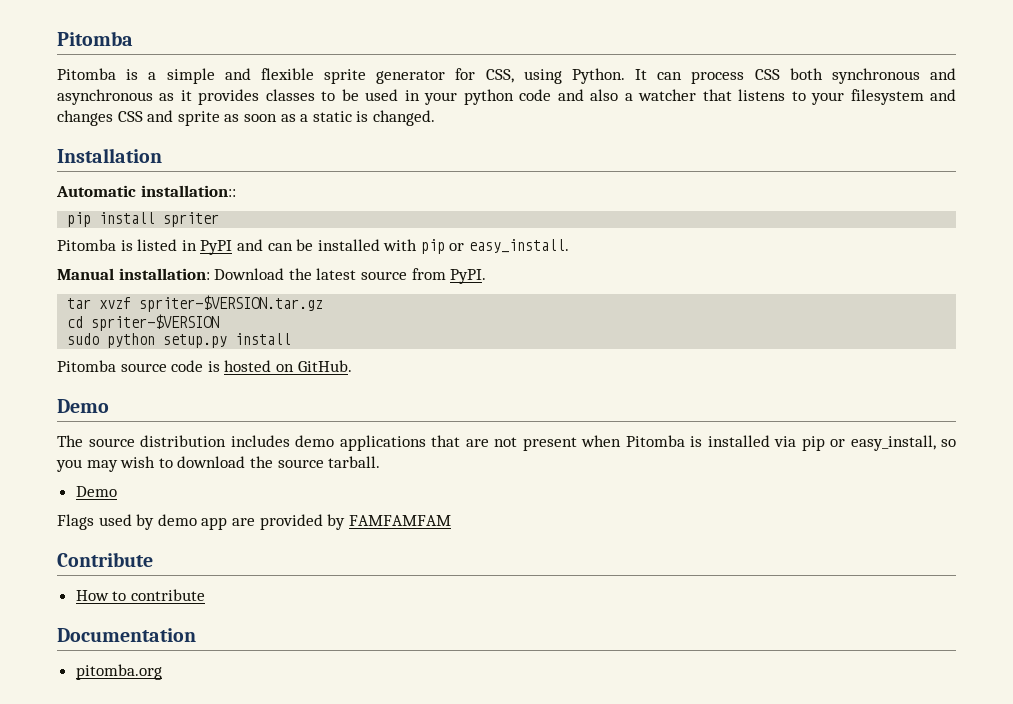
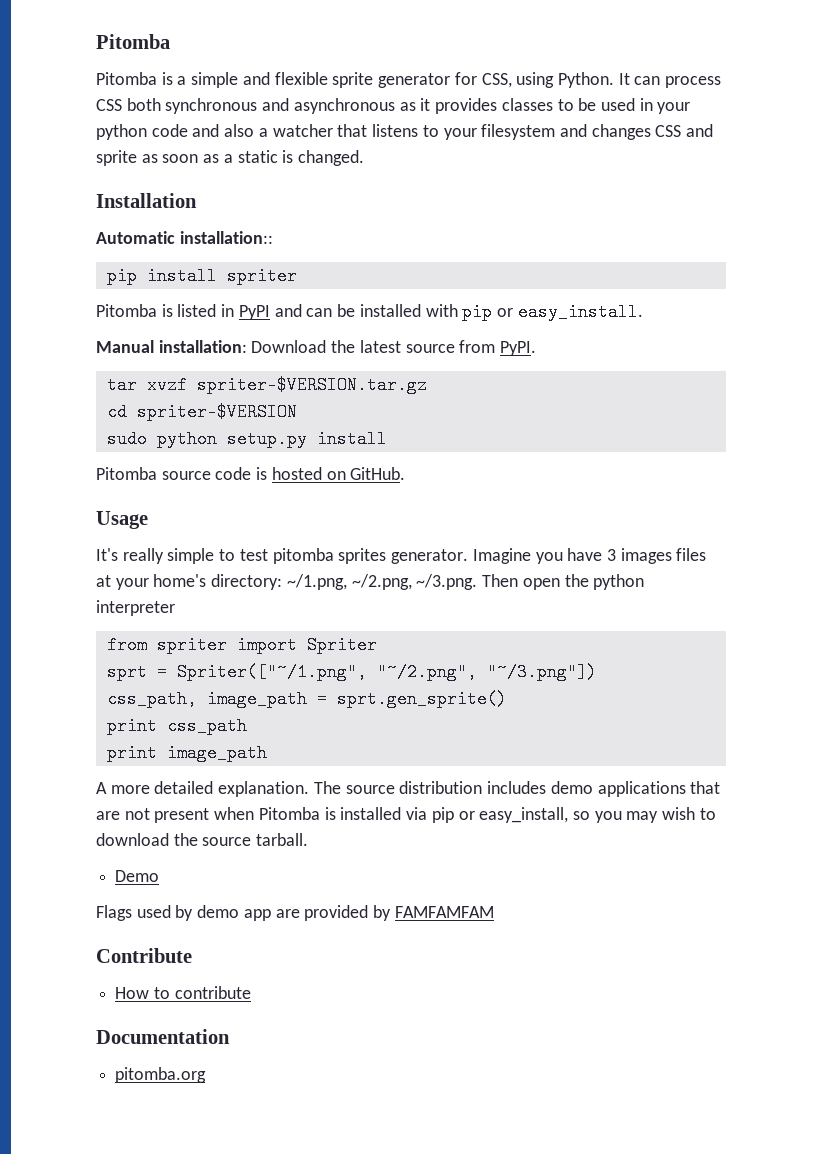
  Pitomba source code is hosted on GitHub.
- Demo
- The source distribution includes demo applications that are not present when Pitomba is installed via pip or easy_install, so you may wish to download the source tarball.
+ Usage
+ It's really simple to test pitomba sprites generator. Imagine you have 3 images files at your home's directory: ~/1.png, ~/2.png, ~/3.png. Then open the python interpreter
+ from spriter import Spriter
+ sprt = Spriter(["~/1.png", "~/2.png", "~/3.png"])
+ css_path, image_path = sprt.gen_sprite()
+ print css_path
+ print image_path
+ A more detailed explanation. The source distribution includes demo applications that are not present when Pitomba is installed via pip or easy_install, so you may wish to download the source tarball.

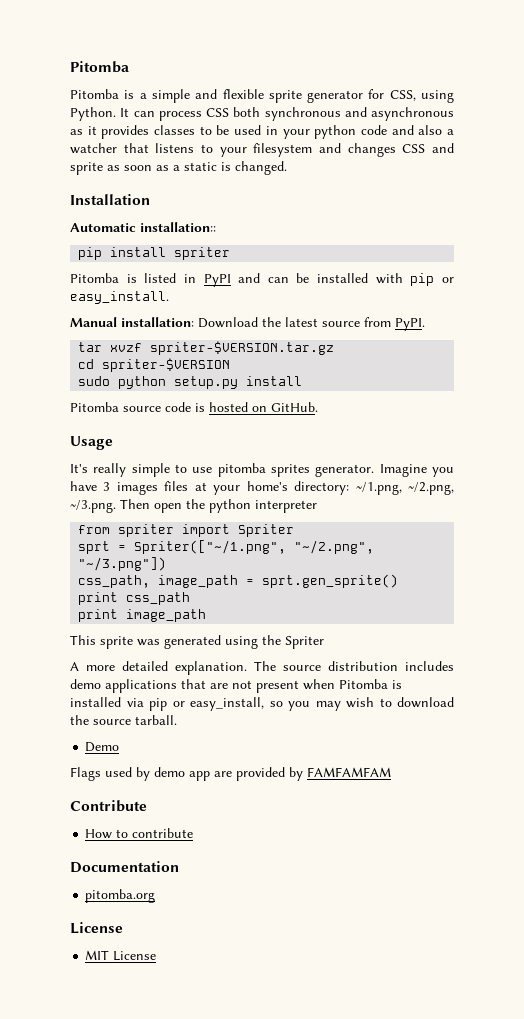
- It's really simple to test pitomba sprites generator.
+ It's really simple to use pitomba sprites generator.
+ This sprite was generated using the Spriter
  pitomba.org
+ License
+ MIT License

